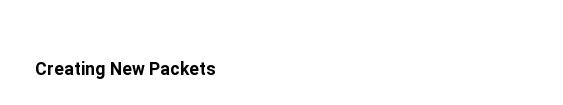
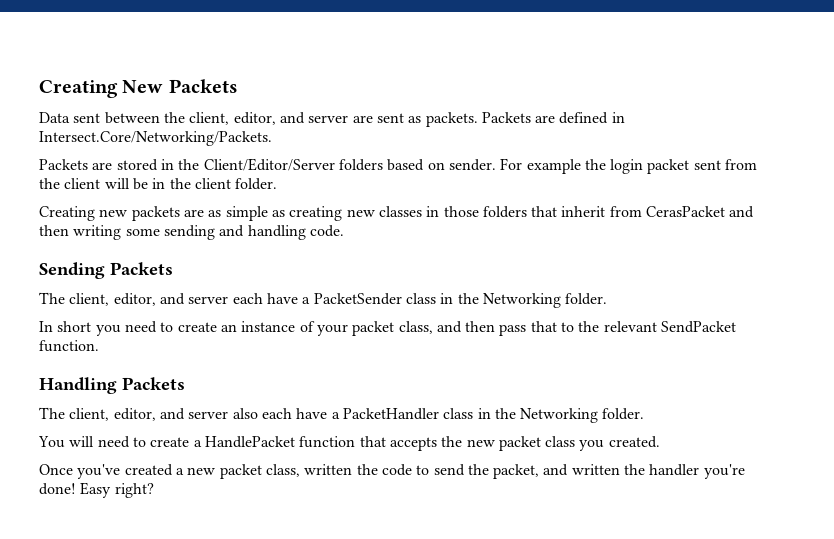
+ Data sent between the client, editor, and server are sent as packets. Packets are defined in Intersect.Core/Networking/Packets.
+ Packets are stored in the Client/Editor/Server folders based on sender. For example the login packet sent from the client will be in the client folder.
+ Creating new packets are as simple as creating new classes in those folders that inherit from CerasPacket and then writing some sending and handling code.
+ Sending Packets
+ The client, editor, and server each have a PacketSender class in the Networking folder.
+ In short you need to create an instance of your packet class, and then pass that to the relevant SendPacket function.
+ Handling Packets
+ The client, editor, and server also each have a PacketHandler class in the Networking folder.
+ You will need to create a HandlePacket function that accepts the new packet class you created.
+ Once you've created a new packet class, written the code to send the packet, and written the handler you're done! Easy right?

